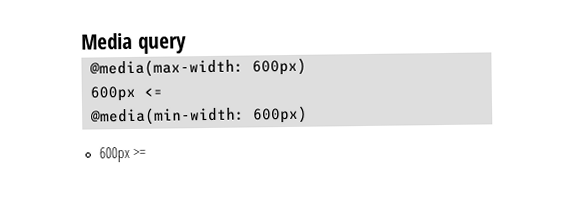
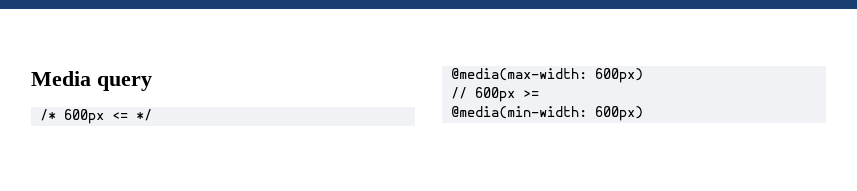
+ /* 600px <= */
- 600px <=
+ // 600px >=
- 600px >=

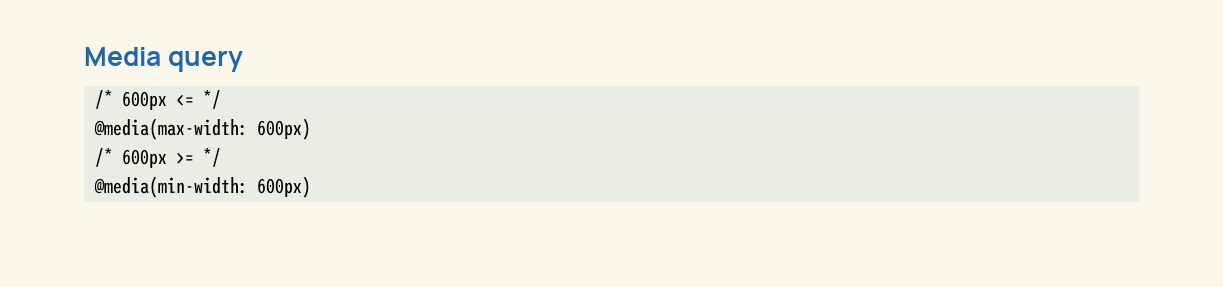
- // 600px >=
+ /* 600px >= */

